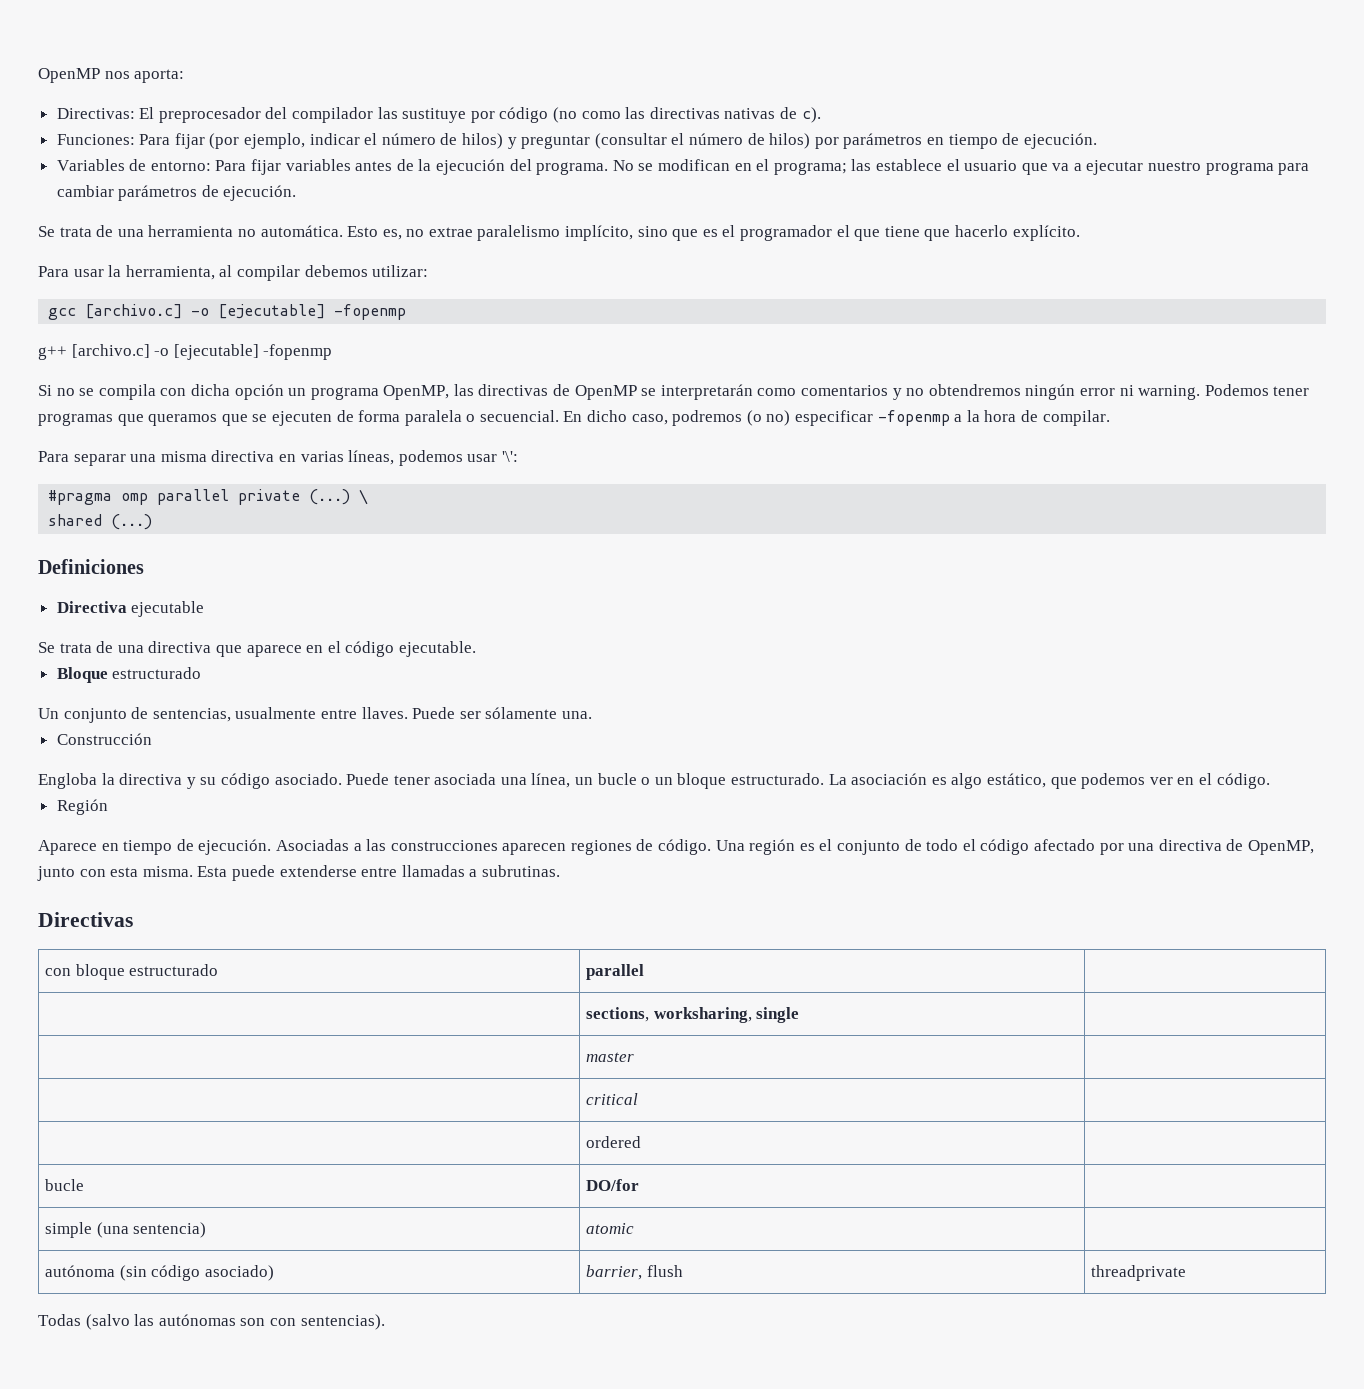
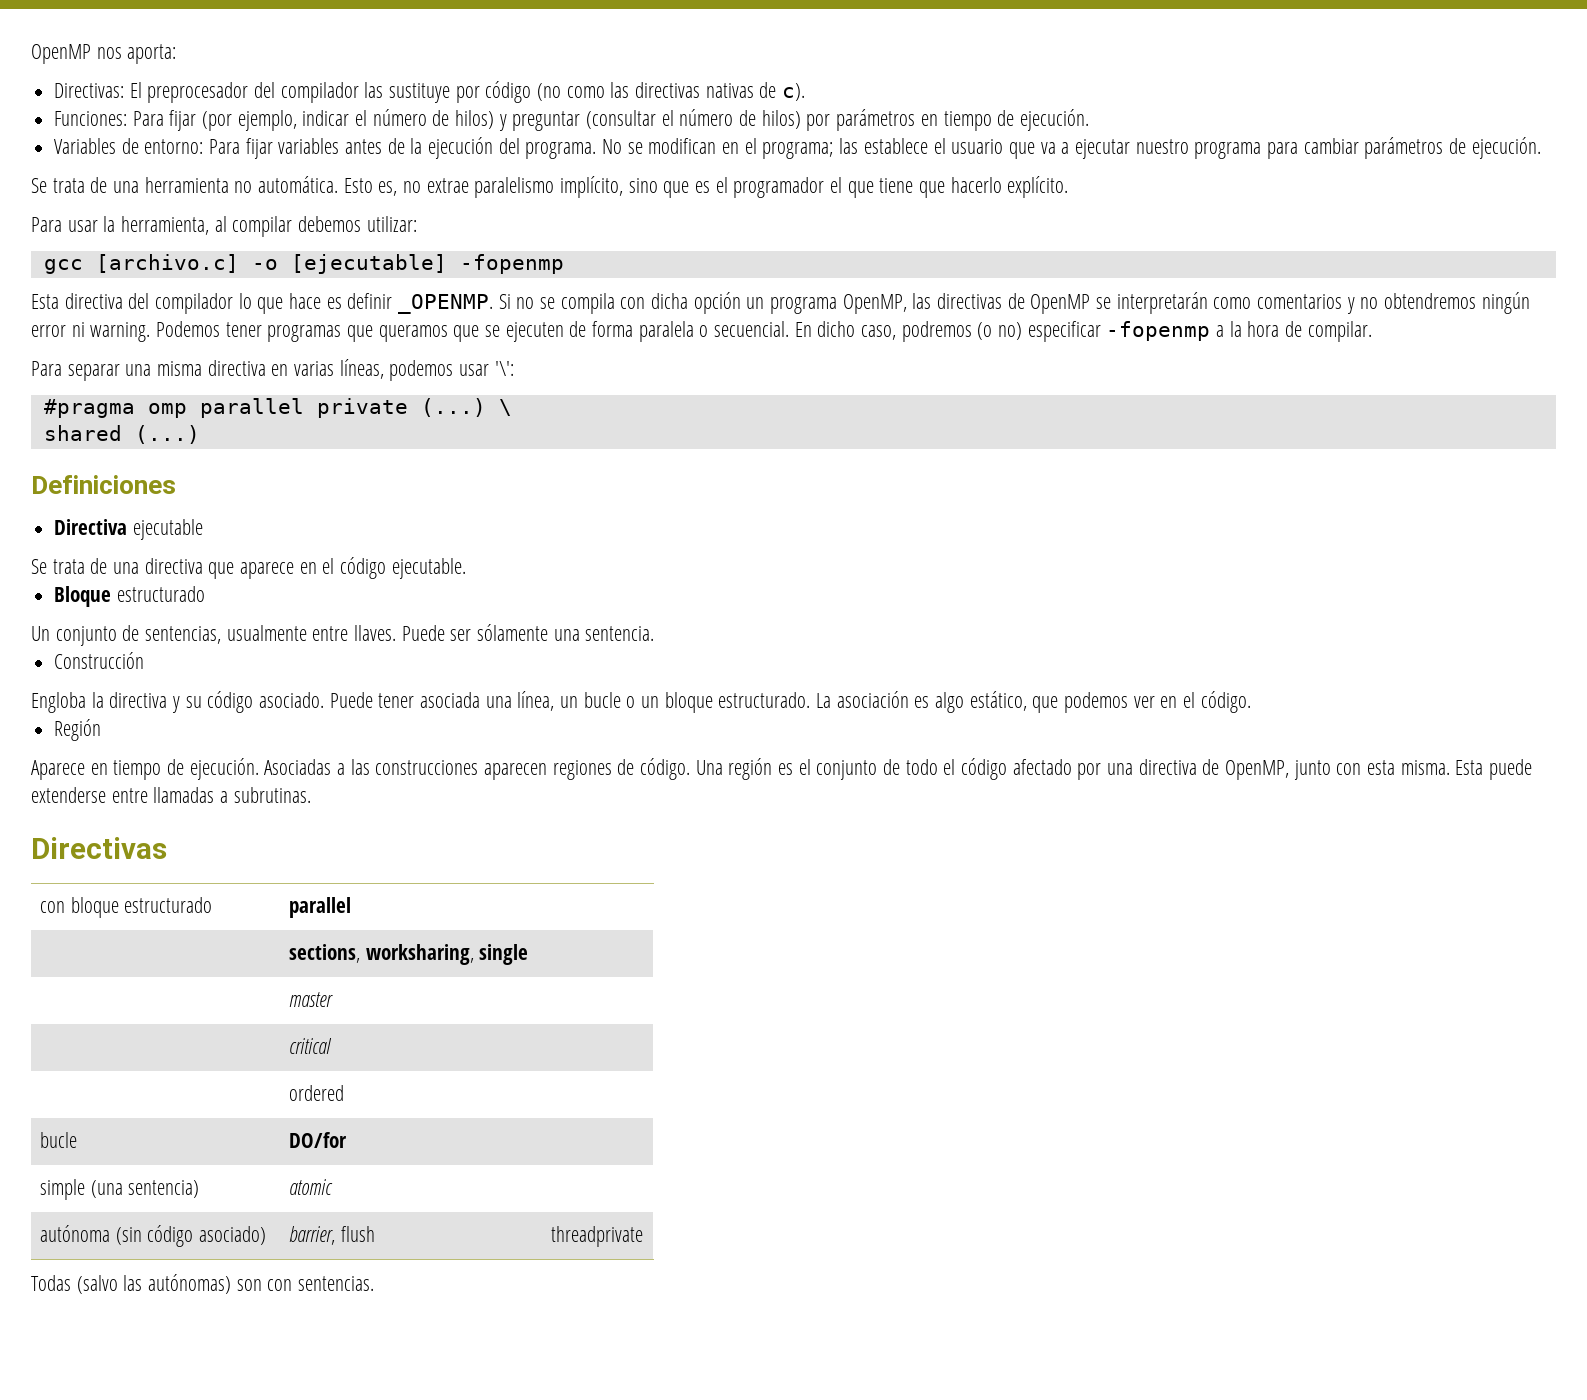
- g++ [archivo.c] -o [ejecutable] -fopenmp
- Si no se compila con dicha opción un programa OpenMP, las directivas de OpenMP se interpretarán como comentarios y no obtendremos ningún error ni warning.
+ Esta directiva del compilador lo que hace es definir _OPENMP. Si no se compila con dicha opción un programa OpenMP, las directivas de OpenMP se interpretarán como comentarios y no obtendremos ningún error ni warning.
- Puede ser sólamente una.
+ Puede ser sólamente una sentencia.
- Todas (salvo las autónomas son con sentencias).
+ Todas (salvo las autónomas) son con sentencias.

